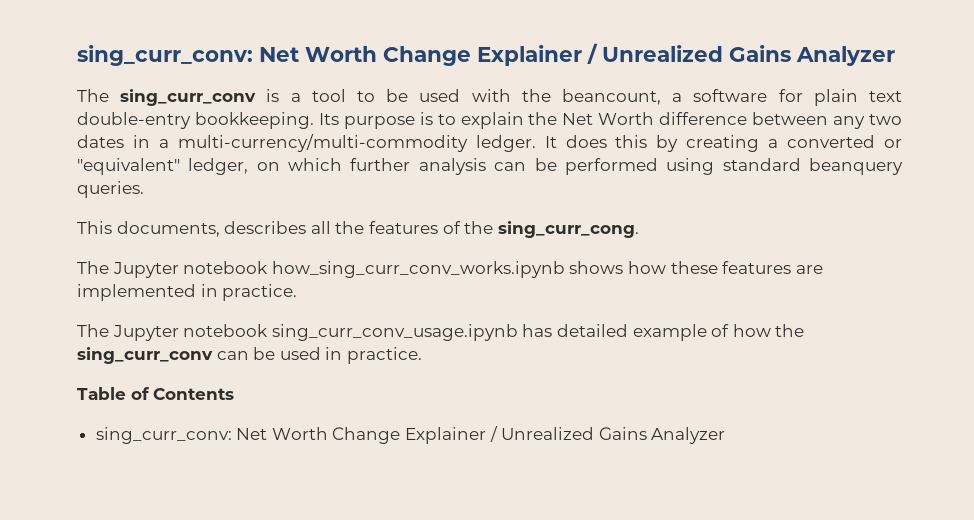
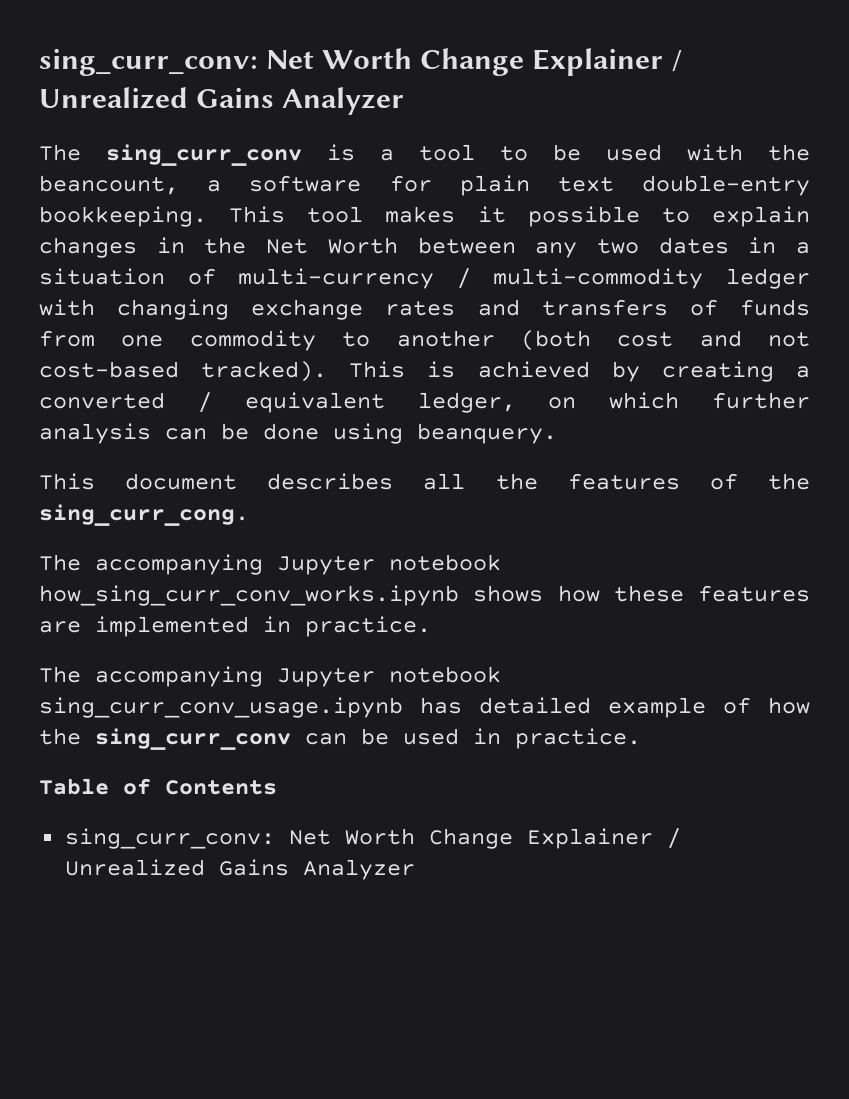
- Its purpose is to explain the Net Worth difference between any two dates in a multi-currency/multi-commodity ledger. It does this by creating a converted or "equivalent" ledger, on which further analysis can be performed using standard beanquery queries.
- This documents, describes all the features of the sing_curr_cong.
+ This tool makes it possible to explain changes in the Net Worth between any two dates in a situation of multi-currency / multi-commodity ledger with changing exchange rates and transfers of funds from one commodity to another (both cost and not cost-based tracked). This is achieved by creating a converted / equivalent ledger, on which further analysis can be done using beanquery.
+ This document describes all the features of the sing_curr_cong.
- The Jupyter notebook how_sing_curr_conv_works.ipynb shows how these features are implemented in practice.
+ The accompanying Jupyter notebook how_sing_curr_conv_works.ipynb shows how these features are implemented in practice.
- The Jupyter notebook sing_curr_conv_usage.ipynb has detailed example of how the sing_curr_conv can be used in practice.
+ The accompanying Jupyter notebook sing_curr_conv_usage.ipynb has detailed example of how the sing_curr_conv can be used in practice.

